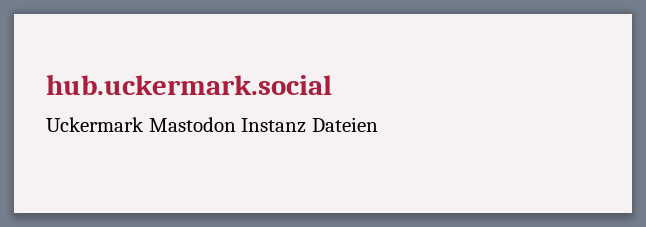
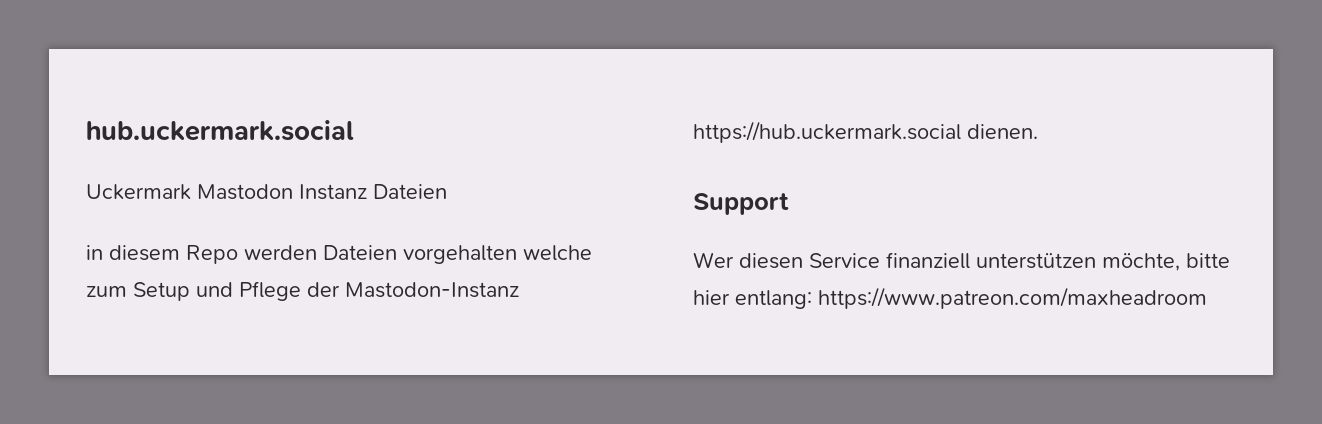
+ in diesem Repo werden Dateien vorgehalten welche zum Setup und Pflege der Mastodon-Instanz https://hub.uckermark.social dienen.
+ Support
+ Wer diesen Service finanziell unterstützen möchte, bitte hier entlang: https://www.patreon.com/maxheadroom

